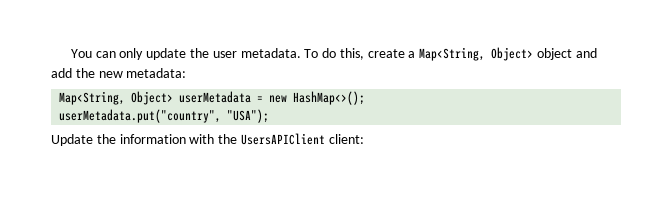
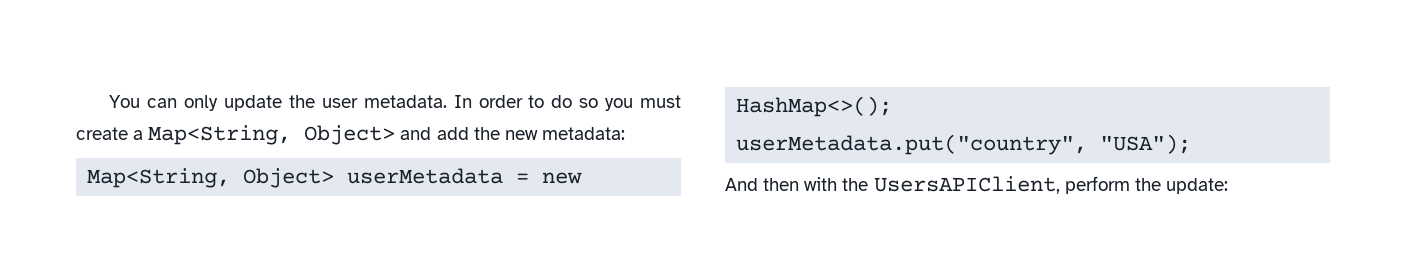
- To do this, create a Map<String, Object> object and add the new metadata:
+ In order to do so you must create a Map<String, Object> and add the new metadata:
- Update the information with the UsersAPIClient client:
+ And then with the UsersAPIClient, perform the update:

